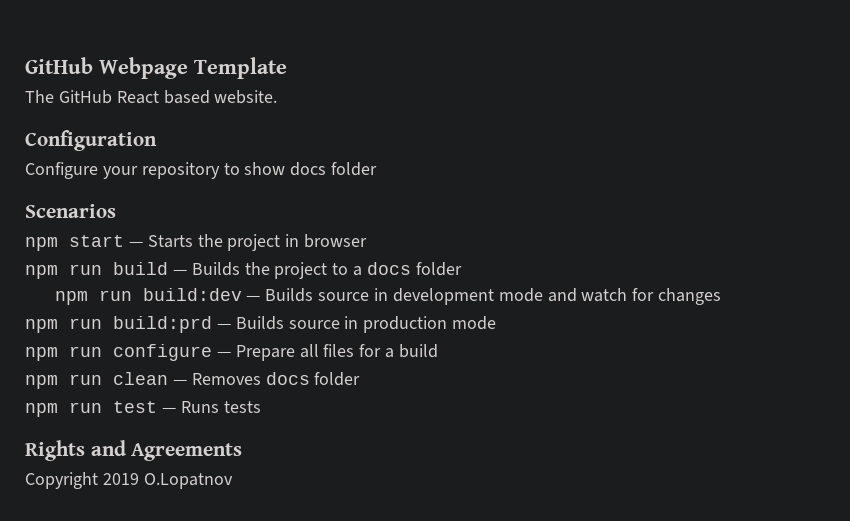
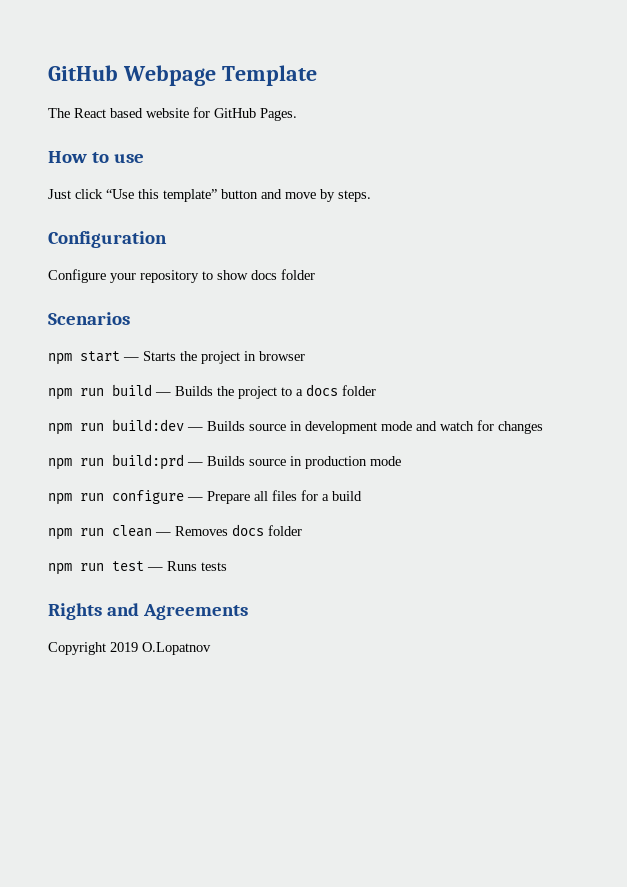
- The GitHub React based website.
+ The React based website for GitHub Pages.
+ How to use
+ Just click “Use this template” button and move by steps.

